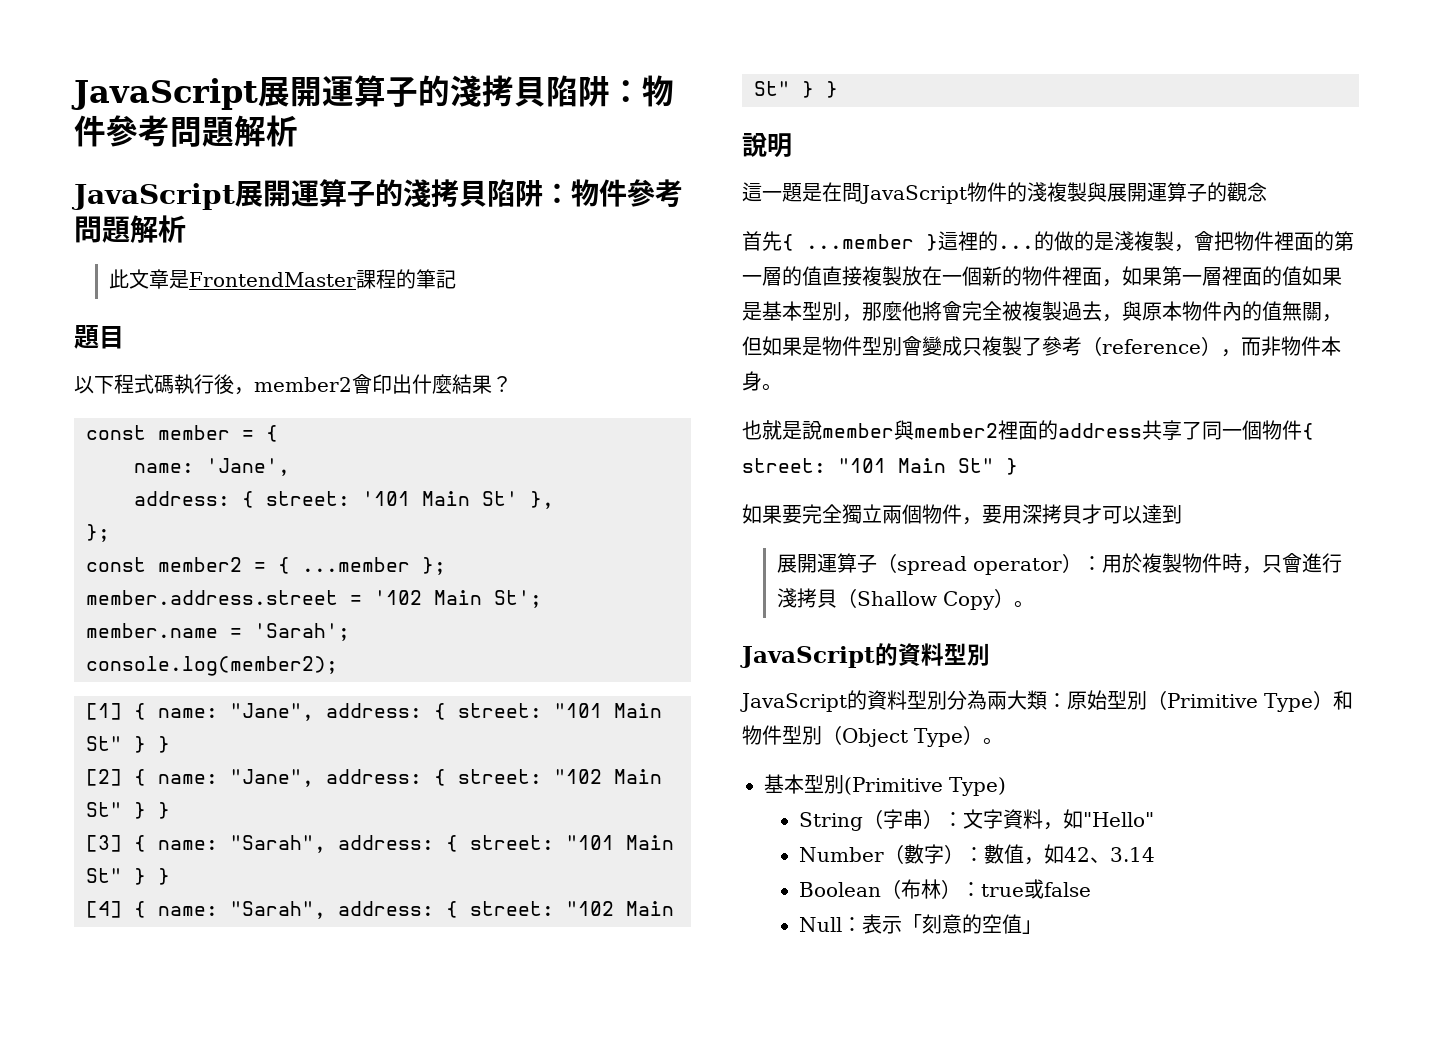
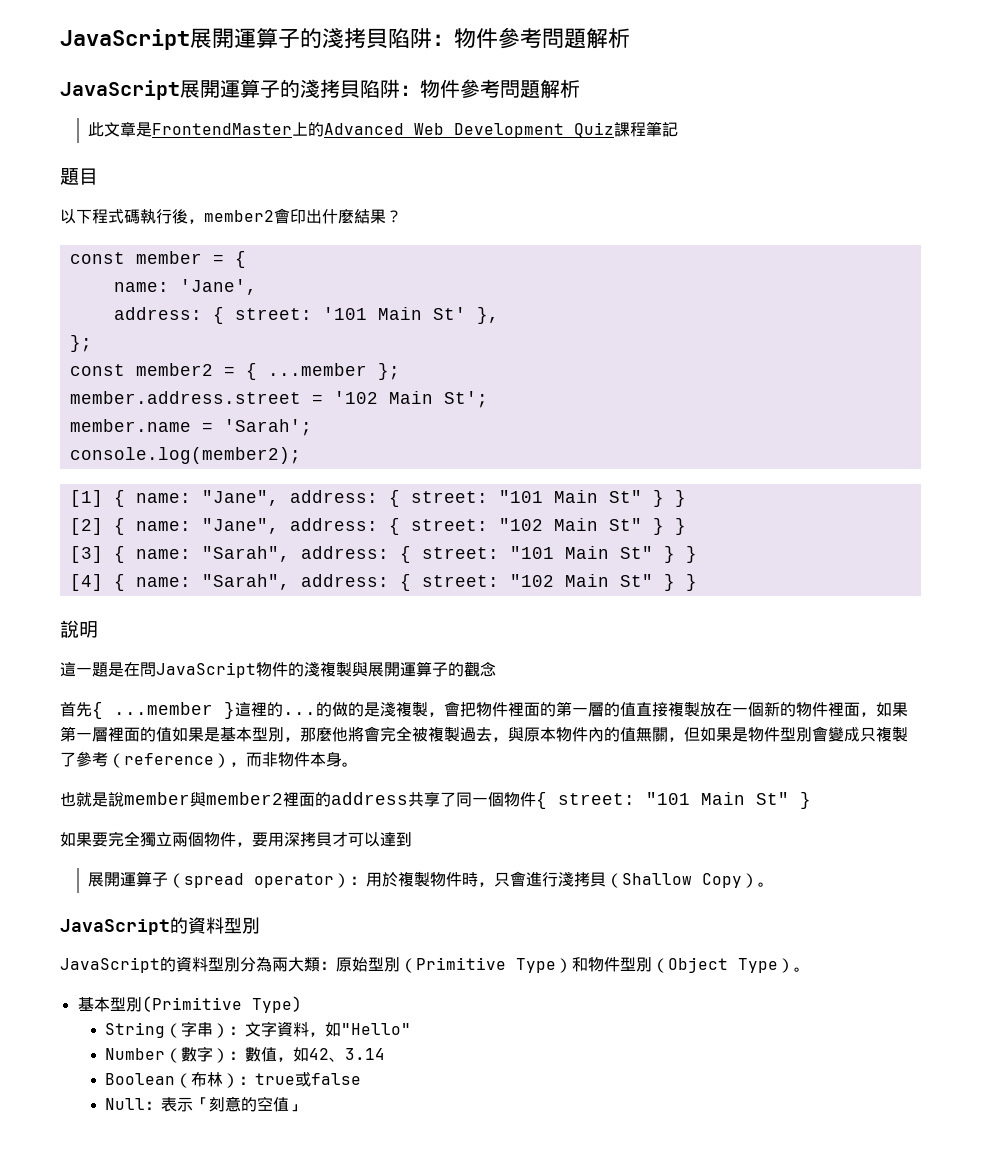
- 此文章是FrontendMaster課程的筆記
+ 此文章是FrontendMaster上的Advanced Web Development Quiz課程筆記

